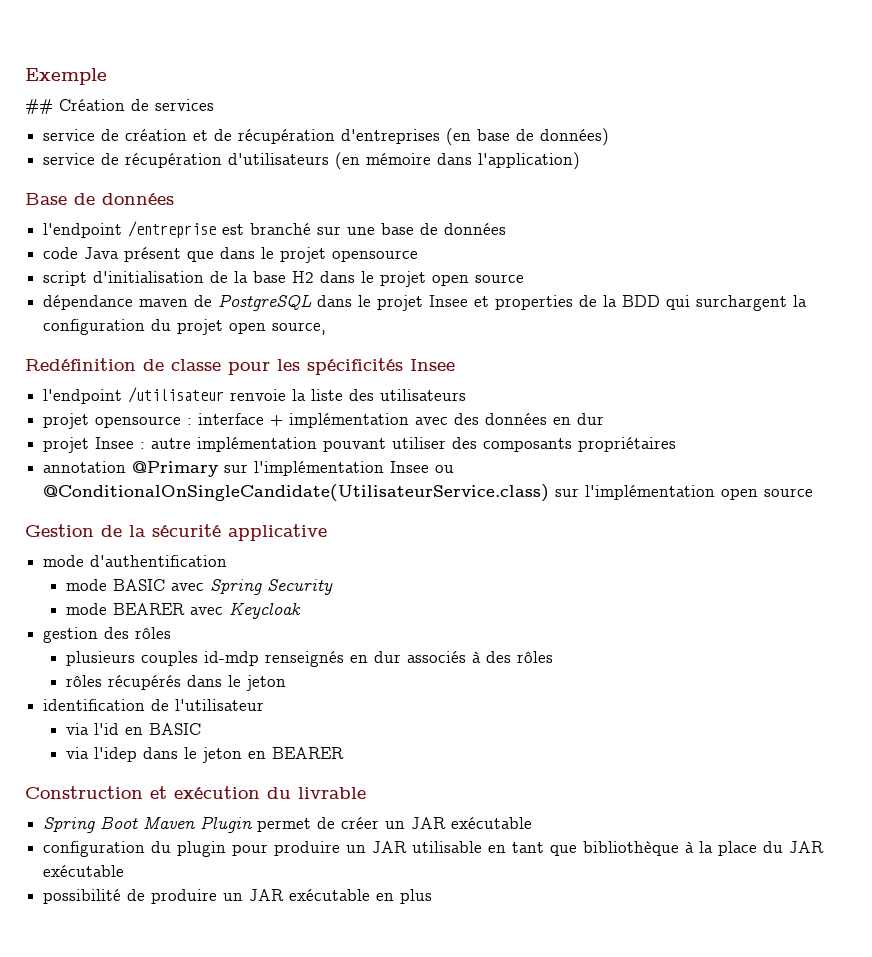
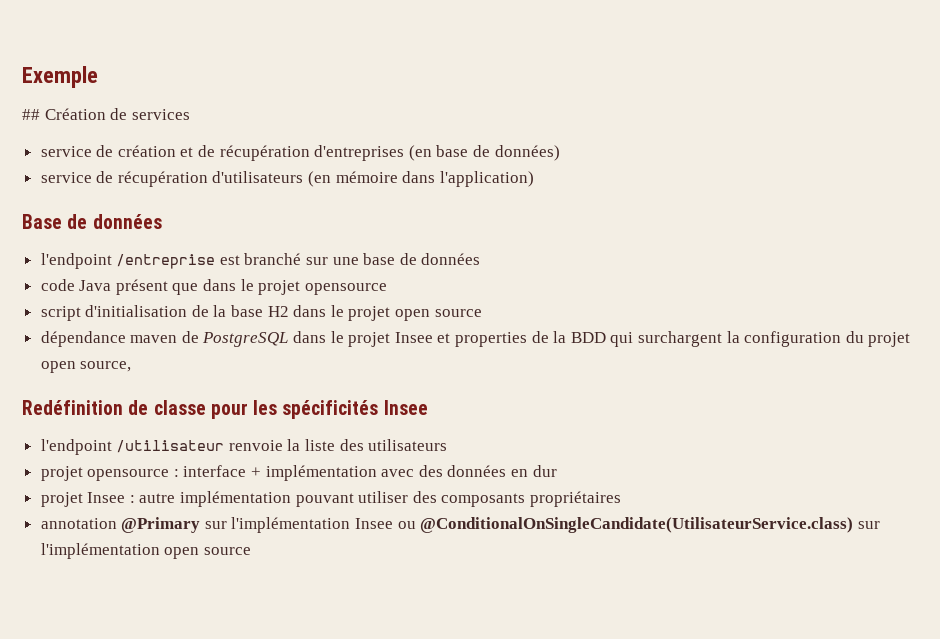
- Gestion de la sécurité applicative
- mode d'authentification
- mode BASIC avec Spring Security
- mode BEARER avec Keycloak
- gestion des rôles
- plusieurs couples id-mdp renseignés en dur associés à des rôles
- rôles récupérés dans le jeton
- identification de l'utilisateur
- via l'id en BASIC
- via l'idep dans le jeton en BEARER
- Construction et exécution du livrable
- Spring Boot Maven Plugin permet de créer un JAR exécutable
- configuration du plugin pour produire un JAR utilisable en tant que bibliothèque à la place du JAR exécutable
- possibilité de produire un JAR exécutable en plus

